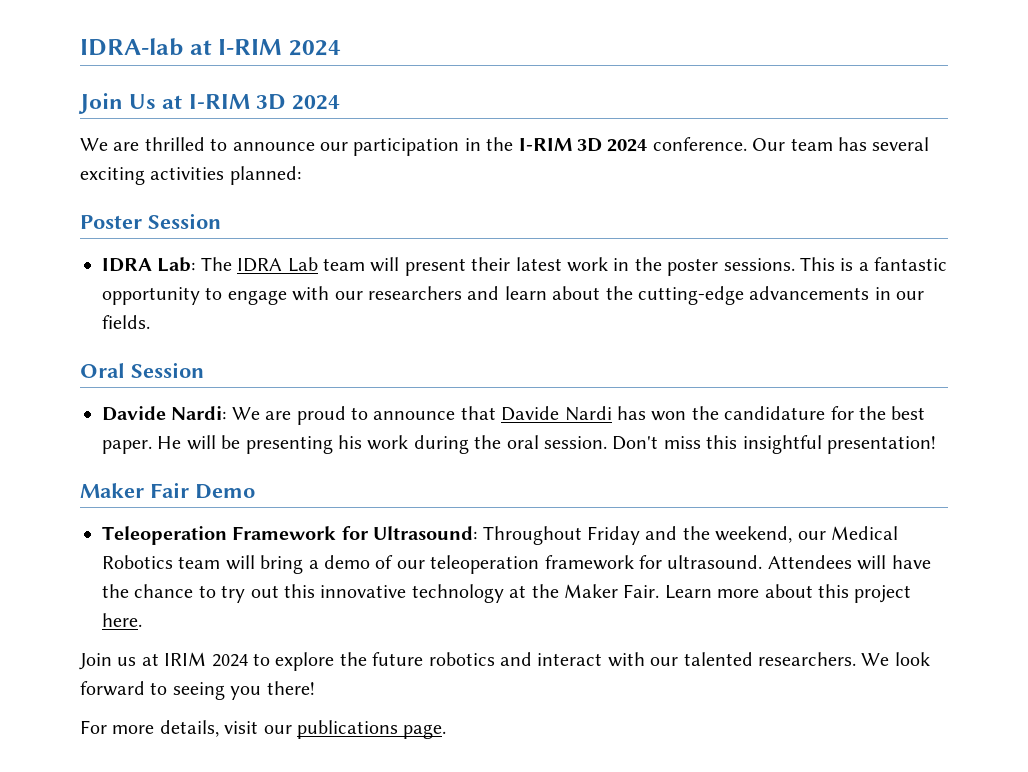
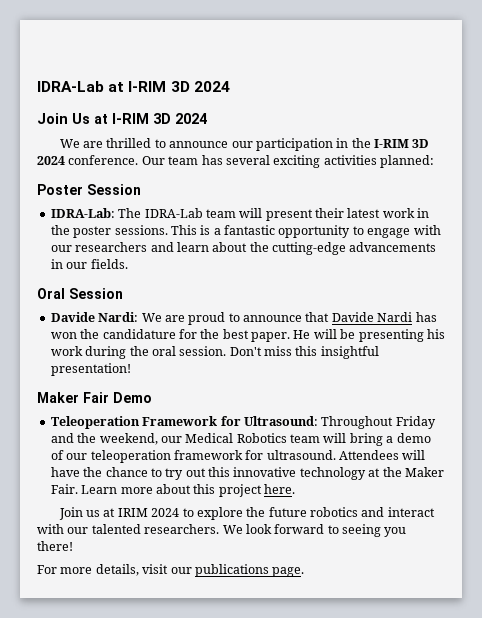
- IDRA-lab at I-RIM 2024
+ IDRA-Lab at I-RIM 3D 2024
- IDRA Lab: The IDRA Lab team will present their latest work in the poster sessions.
+ IDRA-Lab: The IDRA-Lab team will present their latest work in the poster sessions.

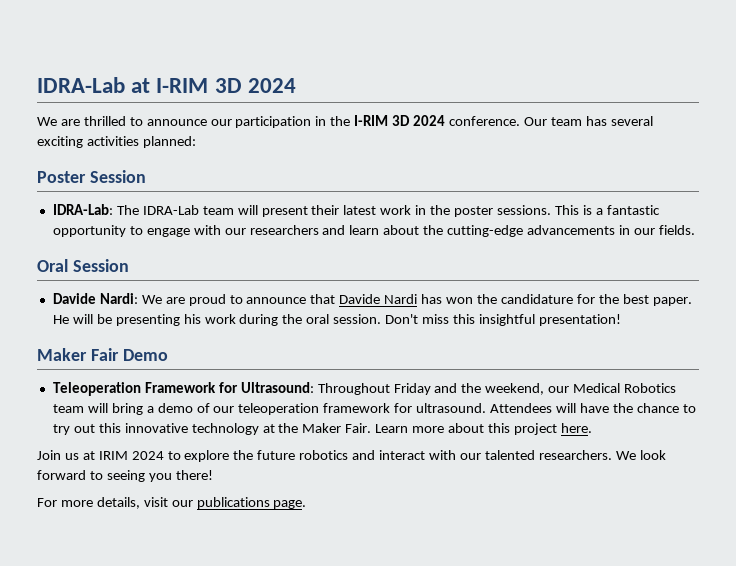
- Join Us at I-RIM 3D 2024

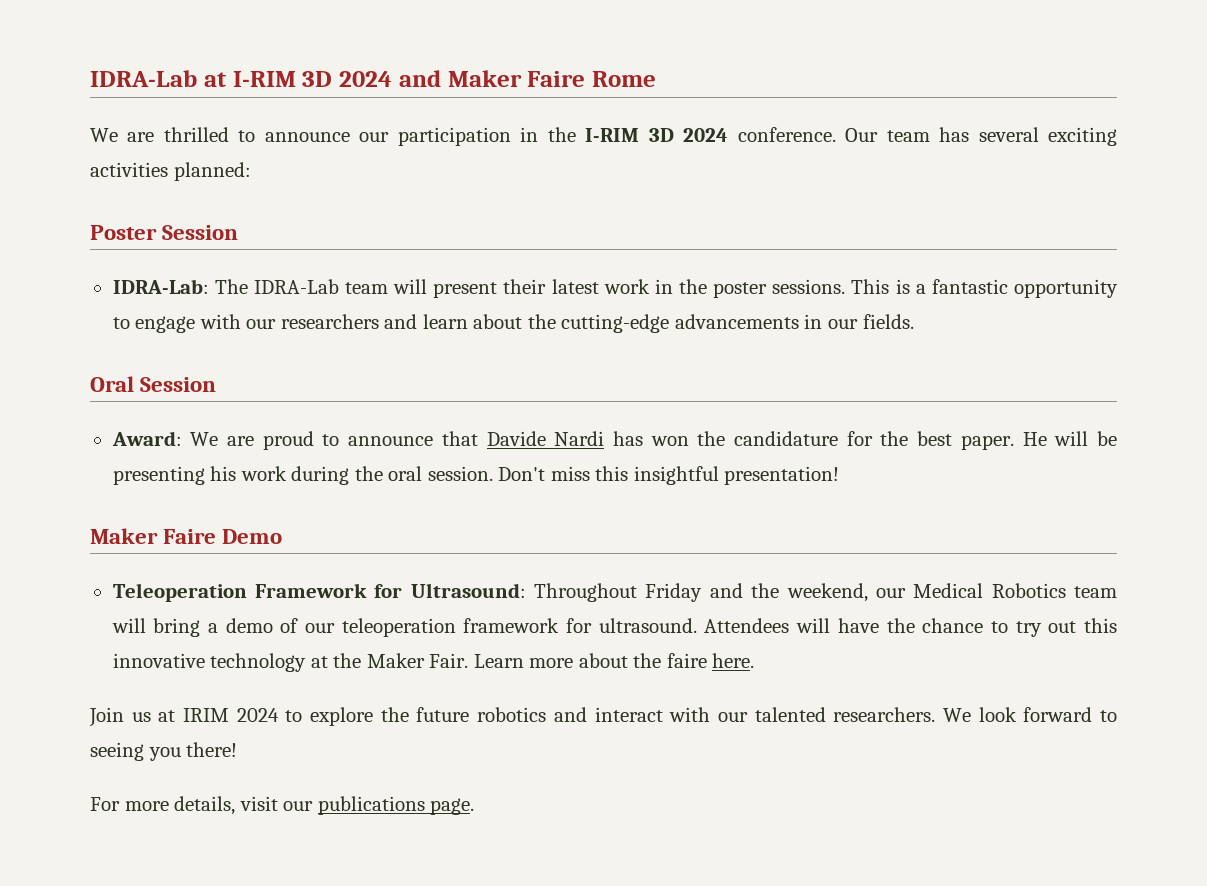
- IDRA-Lab at I-RIM 3D 2024
+ IDRA-Lab at I-RIM 3D 2024 and Maker Faire Rome
- Davide Nardi: We are proud to announce that Davide Nardi has won the candidature for the best paper.
+ Award: We are proud to announce that Davide Nardi has won the candidature for the best paper.
- Maker Fair Demo
+ Maker Faire Demo
- Learn more about this project here.
+ Learn more about the faire here.

